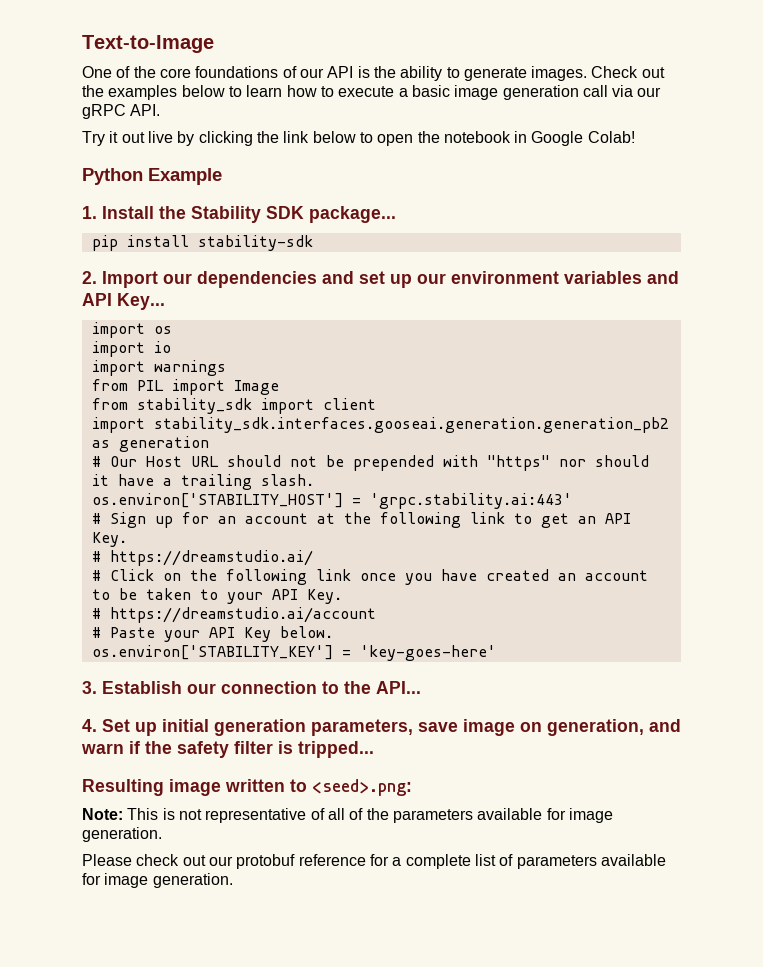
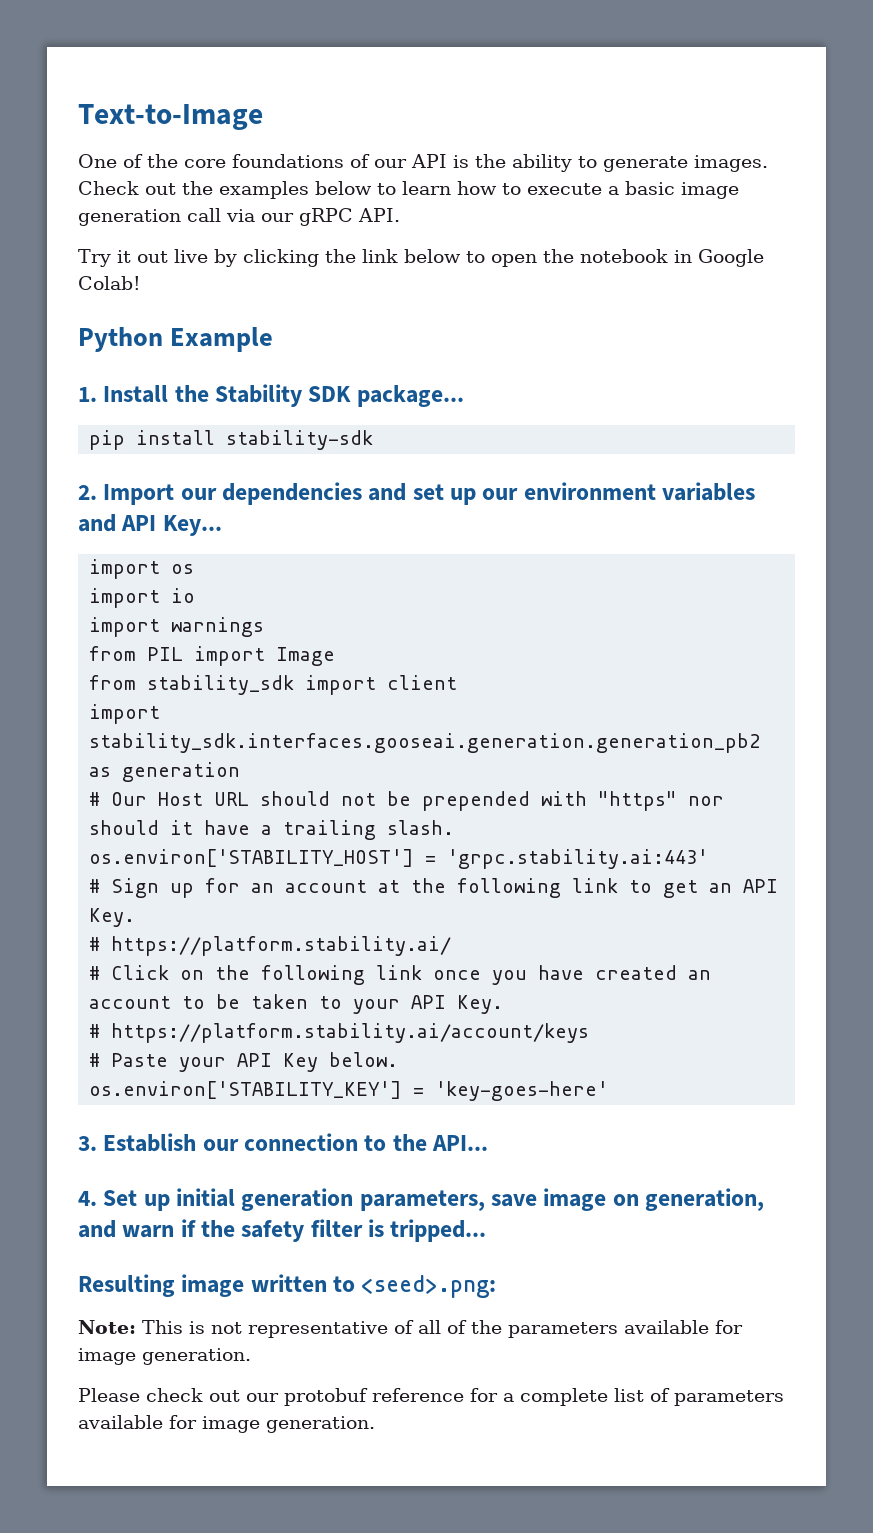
- # https://dreamstudio.ai/
+ # https://platform.stability.ai/
- # https://dreamstudio.ai/account
+ # https://platform.stability.ai/account/keys

